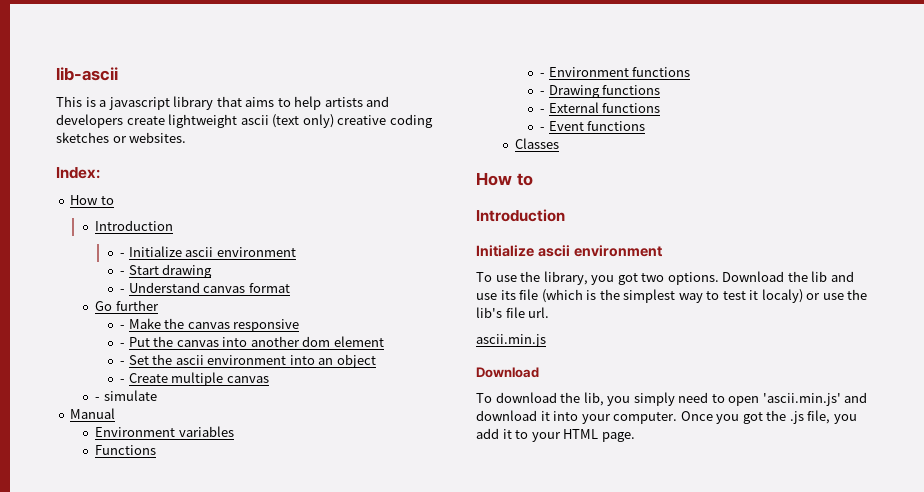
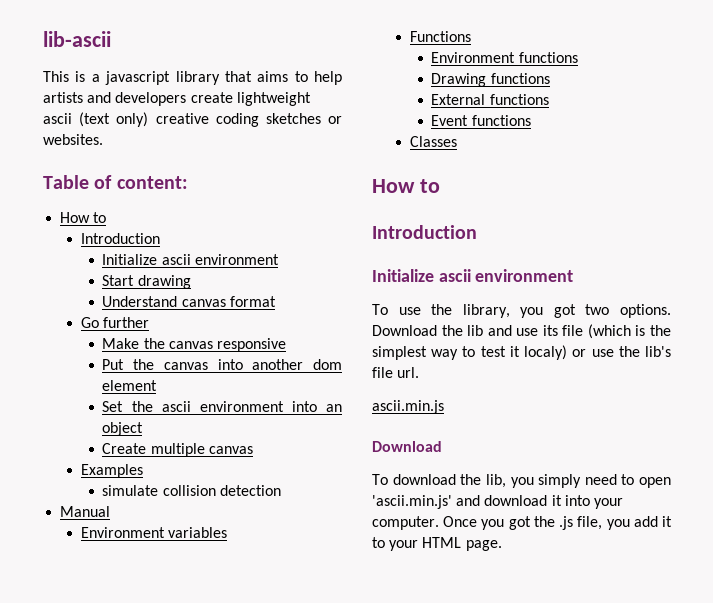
- Index:
+ Table of content:
  How to
  Introduction
- - Initialize ascii environment
- - Start drawing
+ Initialize ascii environment
+ Start drawing
- - Understand canvas format
+ Understand canvas format
- - Make the canvas responsive
+ Make the canvas responsive
- - Put the canvas into another dom element
+ Put the canvas into another dom element
- - Set the ascii environment into an object
+ Set the ascii environment into an object
- - Create multiple canvas
+ Create multiple canvas
- - simulate
+ Examples
+ simulate collision detection
- - Environment functions
+ Environment functions
- - Drawing functions
+ Drawing functions
- - External functions
+ External functions
- - Event functions
+ Event functions

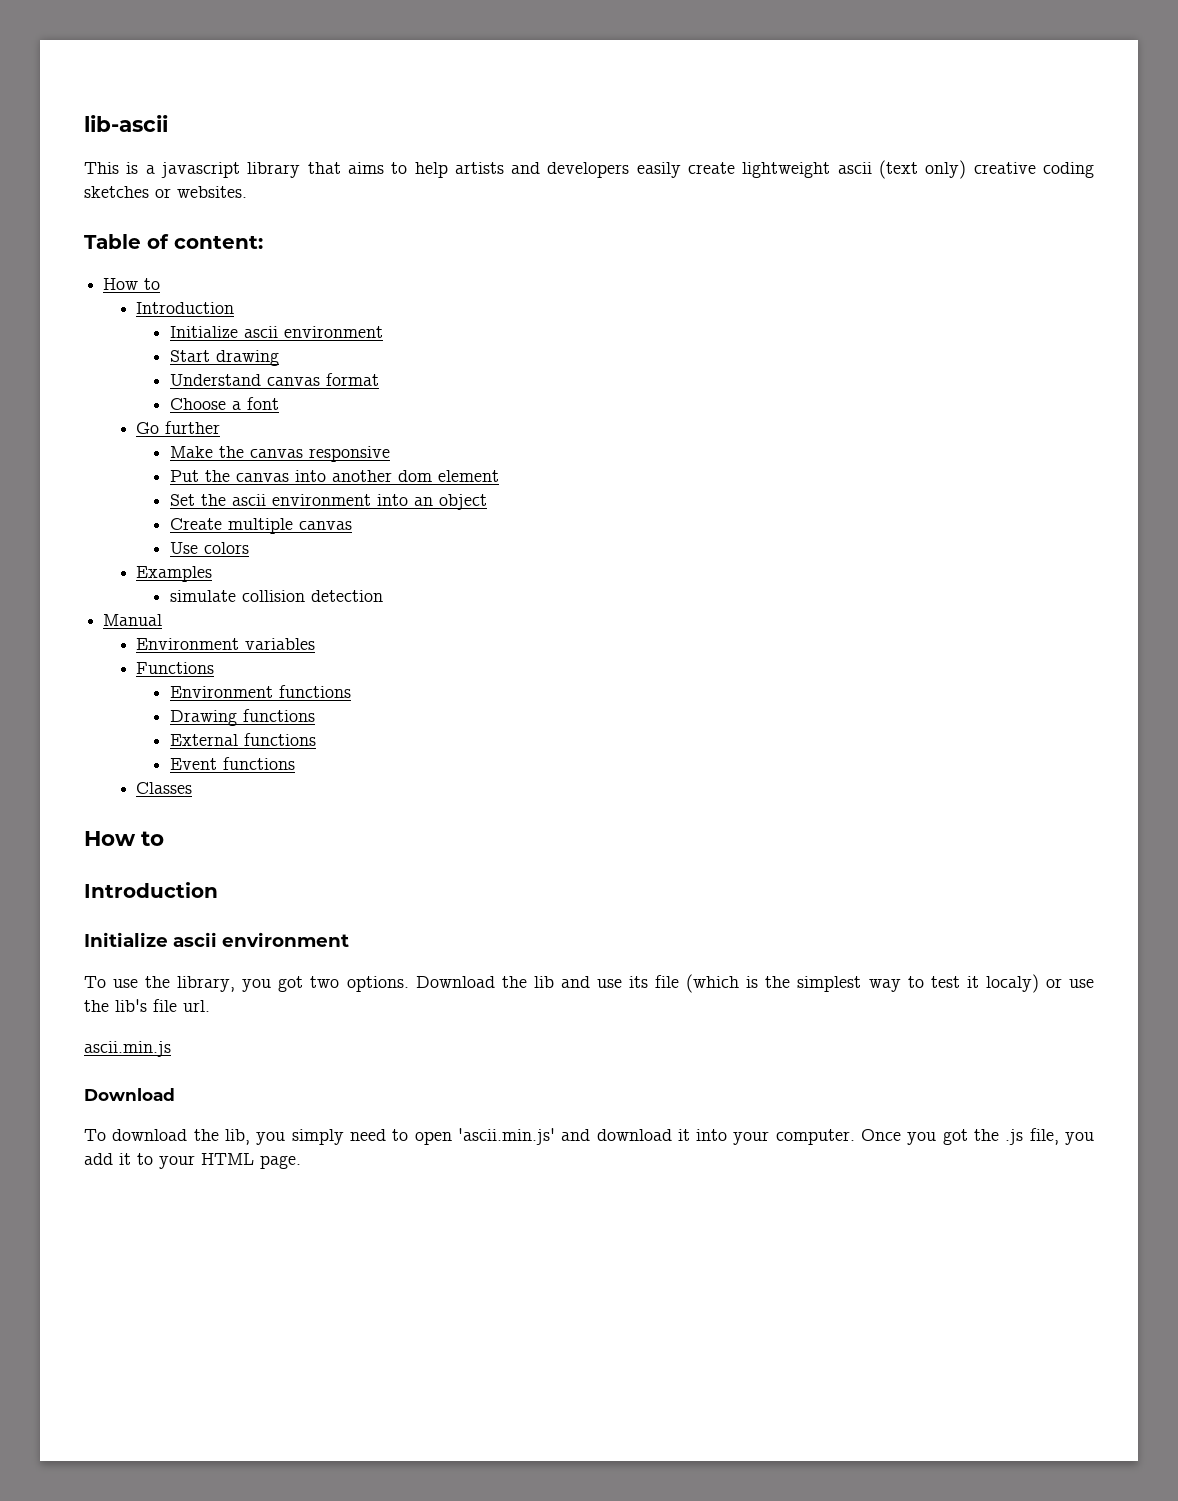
- This is a javascript library that aims to help artists and developers create lightweight ascii (text only) creative coding sketches or websites.
+ This is a javascript library that aims to help artists and developers easily create lightweight ascii (text only) creative coding sketches or websites.
+ Choose a font
+ Use colors

